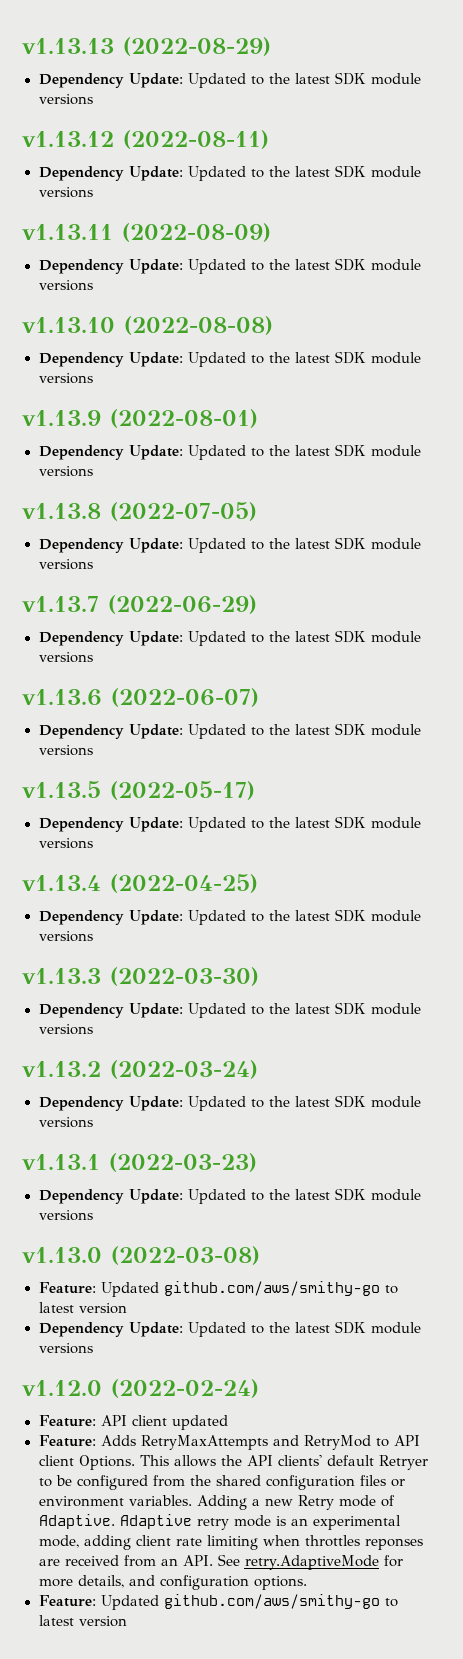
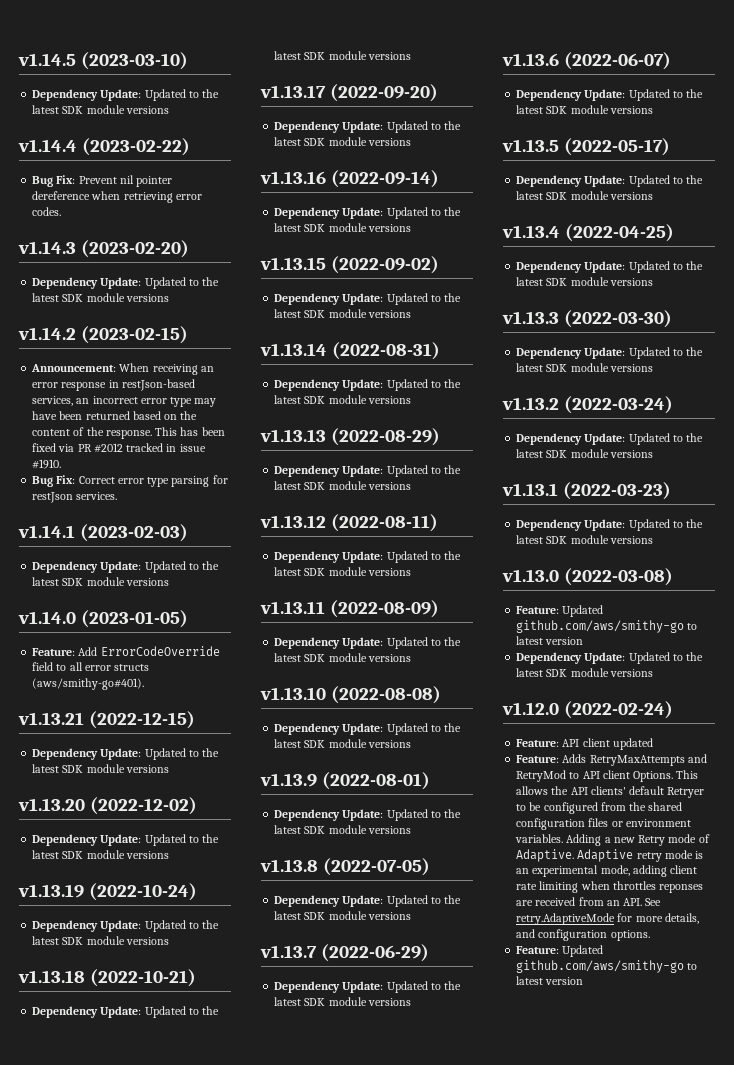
+ v1.14.5 (2023-03-10)
+ Dependency Update: Updated to the latest SDK module versions
+ v1.14.4 (2023-02-22)
+ Bug Fix: Prevent nil pointer dereference when retrieving error codes.
+ v1.14.3 (2023-02-20)
+ Dependency Update: Updated to the latest SDK module versions
+ v1.14.2 (2023-02-15)
+ Announcement: When receiving an error response in restJson-based services, an incorrect error type may have been returned based on the content of the response. This has been fixed via PR #2012 tracked in issue #1910.
+ Bug Fix: Correct error type parsing for restJson services.
+ v1.14.1 (2023-02-03)
+ Dependency Update: Updated to the latest SDK module versions
+ v1.14.0 (2023-01-05)
+ Feature: Add ErrorCodeOverride field to all error structs (aws/smithy-go#401).
+ v1.13.21 (2022-12-15)
+ Dependency Update: Updated to the latest SDK module versions
+ v1.13.20 (2022-12-02)
+ Dependency Update: Updated to the latest SDK module versions
+ v1.13.19 (2022-10-24)
+ Dependency Update: Updated to the latest SDK module versions
+ v1.13.18 (2022-10-21)
+ Dependency Update: Updated to the latest SDK module versions
+ v1.13.17 (2022-09-20)
+ Dependency Update: Updated to the latest SDK module versions
+ v1.13.16 (2022-09-14)
+ Dependency Update: Updated to the latest SDK module versions
+ v1.13.15 (2022-09-02)
+ Dependency Update: Updated to the latest SDK module versions
+ v1.13.14 (2022-08-31)
+ Dependency Update: Updated to the latest SDK module versions

